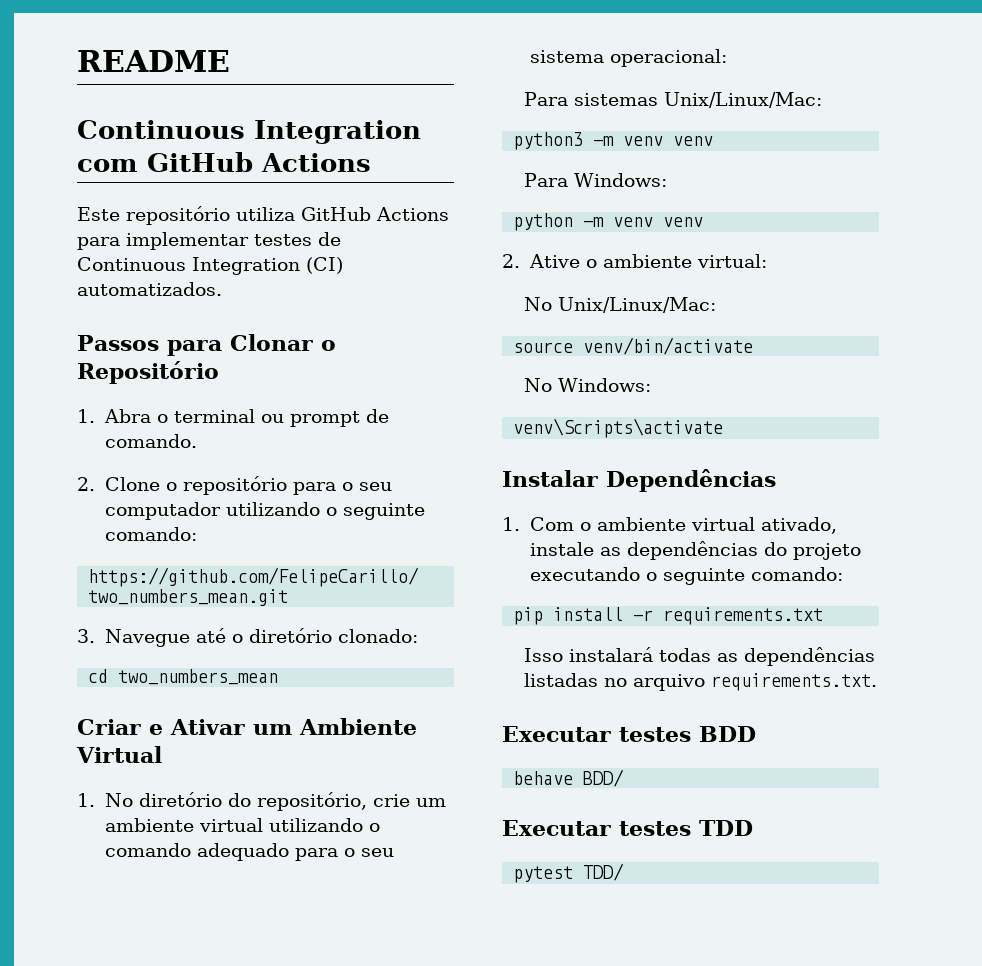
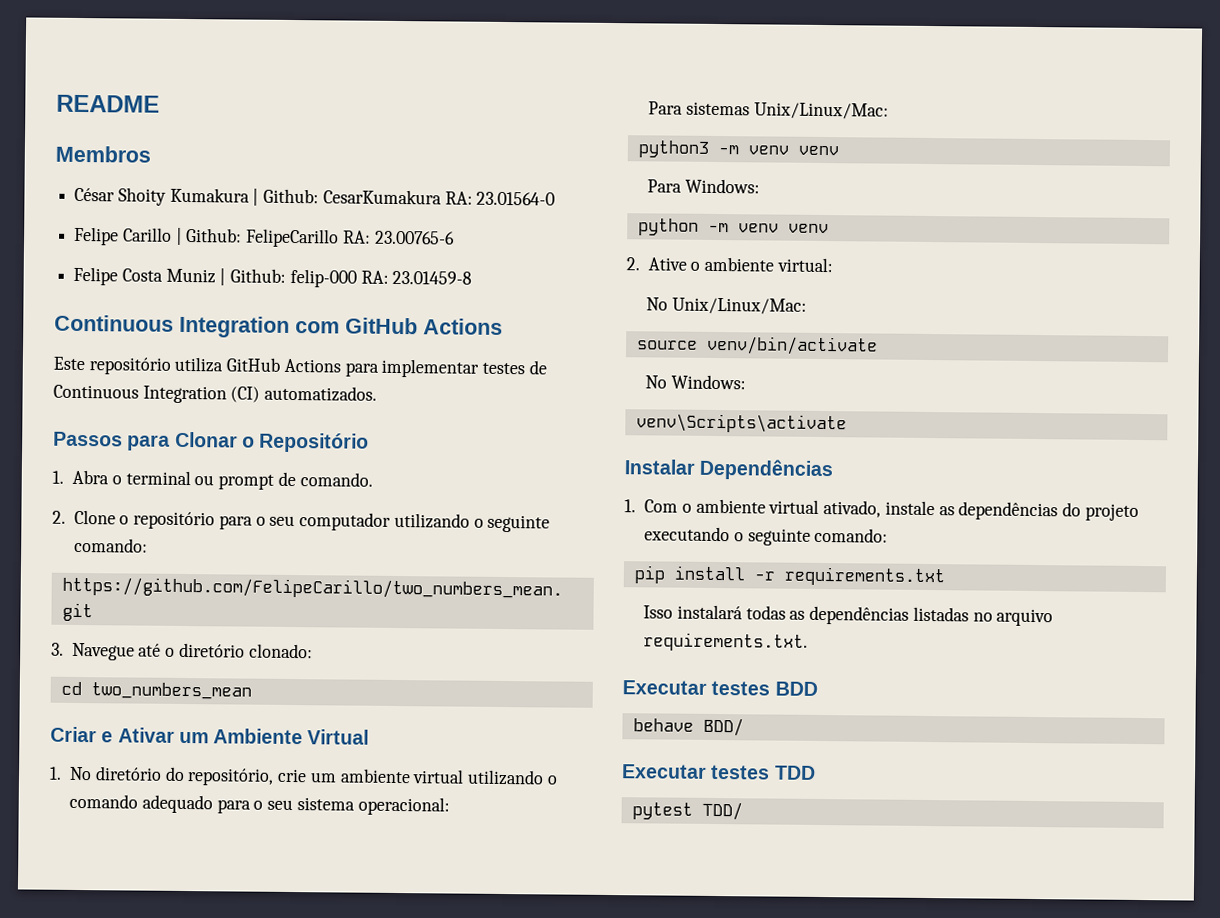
+ Membros
+ César Shoity Kumakura | Github: CesarKumakura RA: 23.01564-0
+ Felipe Carillo | Github: FelipeCarillo RA: 23.00765-6
+ Felipe Costa Muniz | Github: felip-000 RA: 23.01459-8

